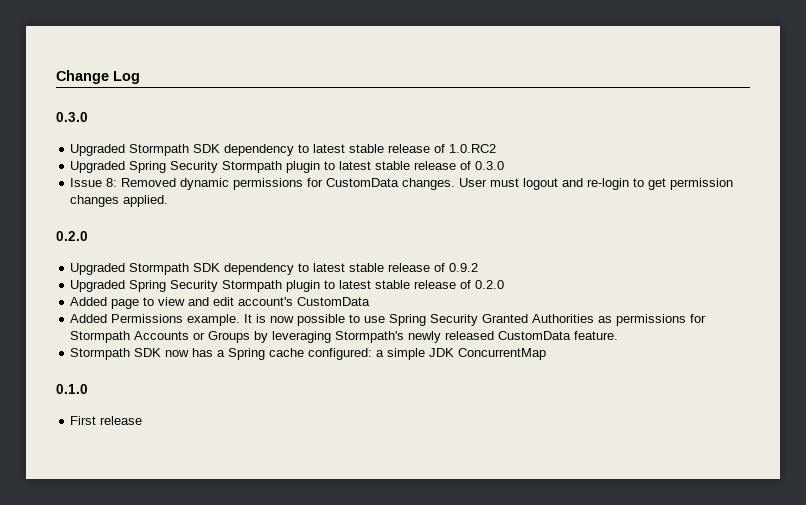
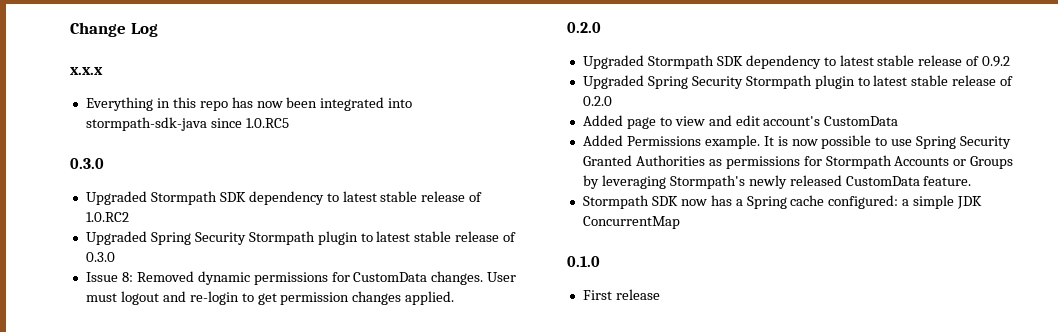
+ x.x.x
+ Everything in this repo has now been integrated into stormpath-sdk-java since 1.0.RC5

